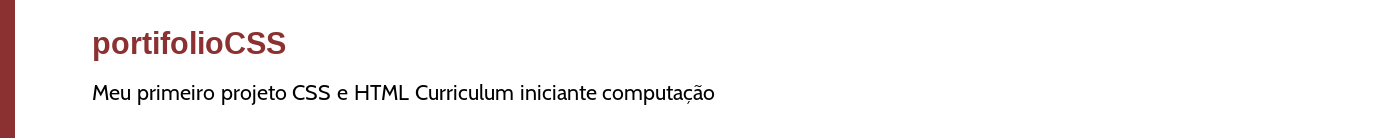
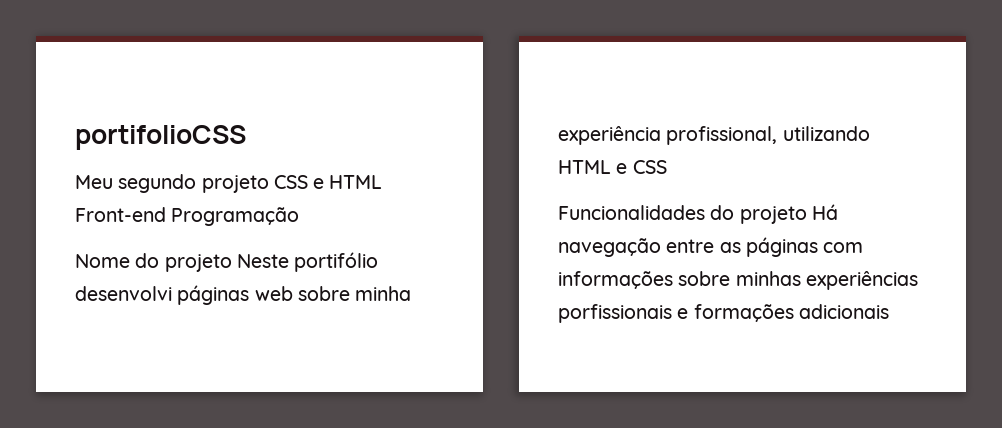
- Meu primeiro projeto CSS e HTML Curriculum iniciante computação
+ Meu segundo projeto CSS e HTML Front-end Programação
+ Nome do projeto Neste portifólio desenvolvi páginas web sobre minha experiência profissional, utilizando HTML e CSS
+ Funcionalidades do projeto Há navegação entre as páginas com informações sobre minhas experiências porfissionais e formações adicionais

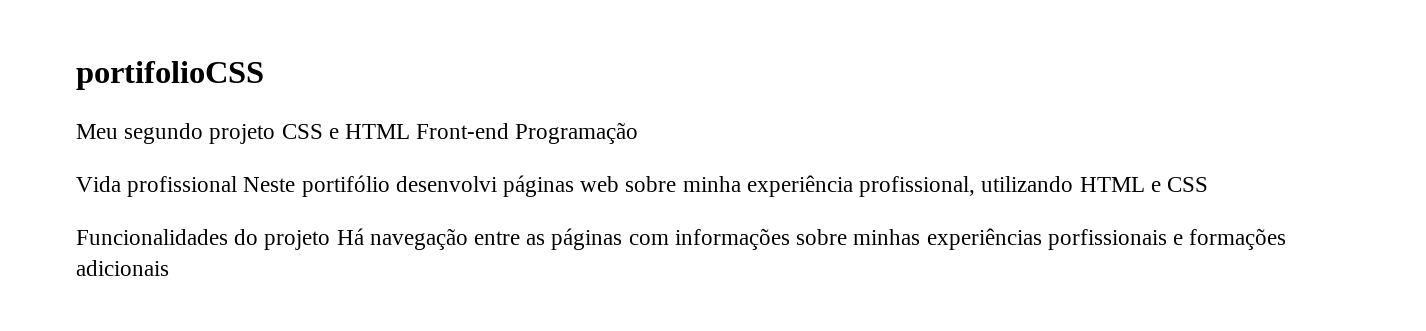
- Nome do projeto Neste portifólio desenvolvi páginas web sobre minha experiência profissional, utilizando HTML e CSS
+ Vida profissional Neste portifólio desenvolvi páginas web sobre minha experiência profissional, utilizando HTML e CSS

